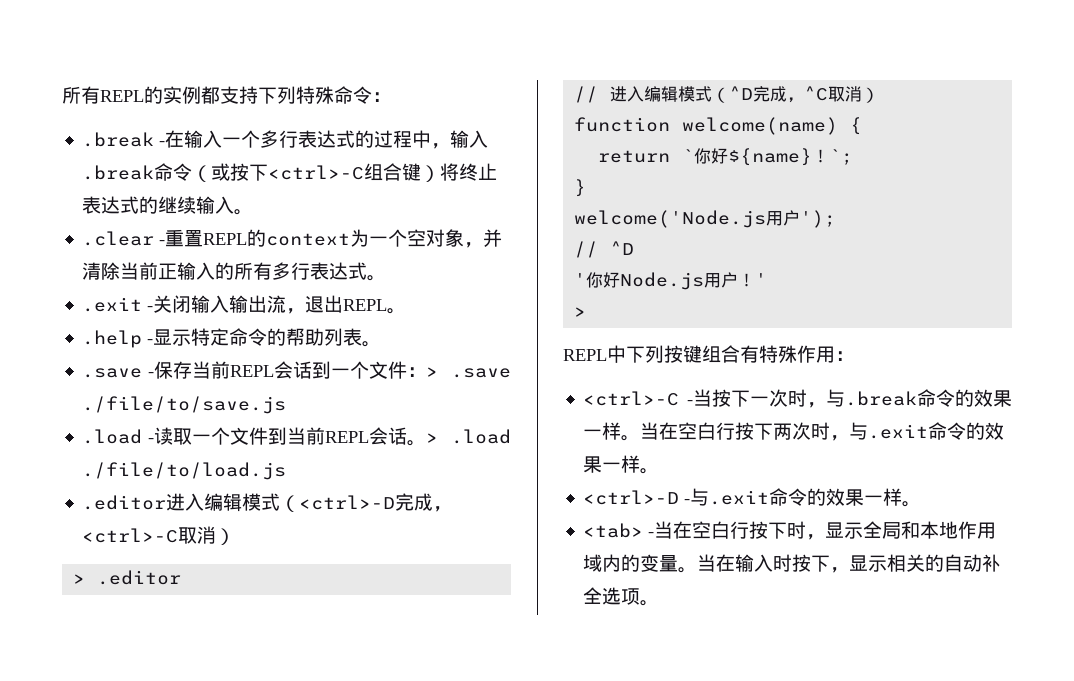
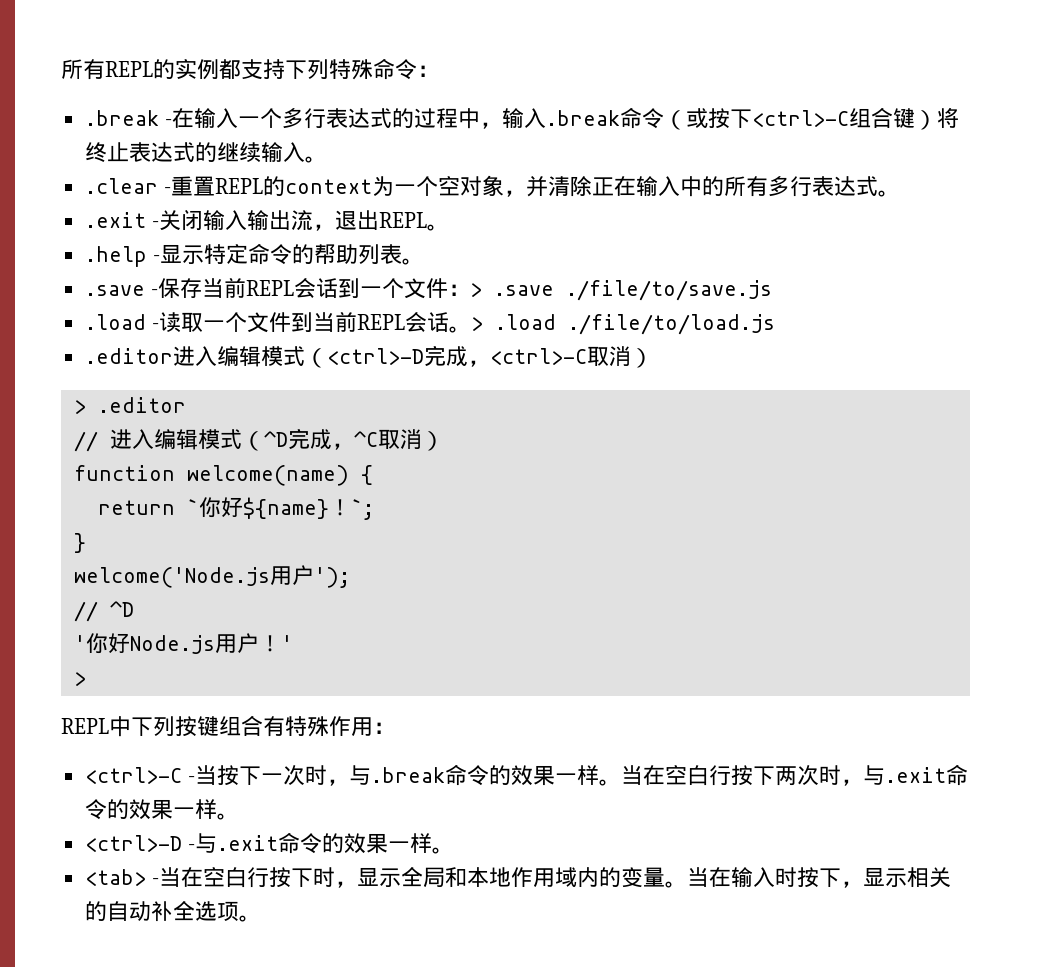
- .clear -重置REPL的context为一个空对象，并清除当前正输入的所有多行表达式。
+ .clear -重置REPL的context为一个空对象，并清除正在输入中的所有多行表达式。

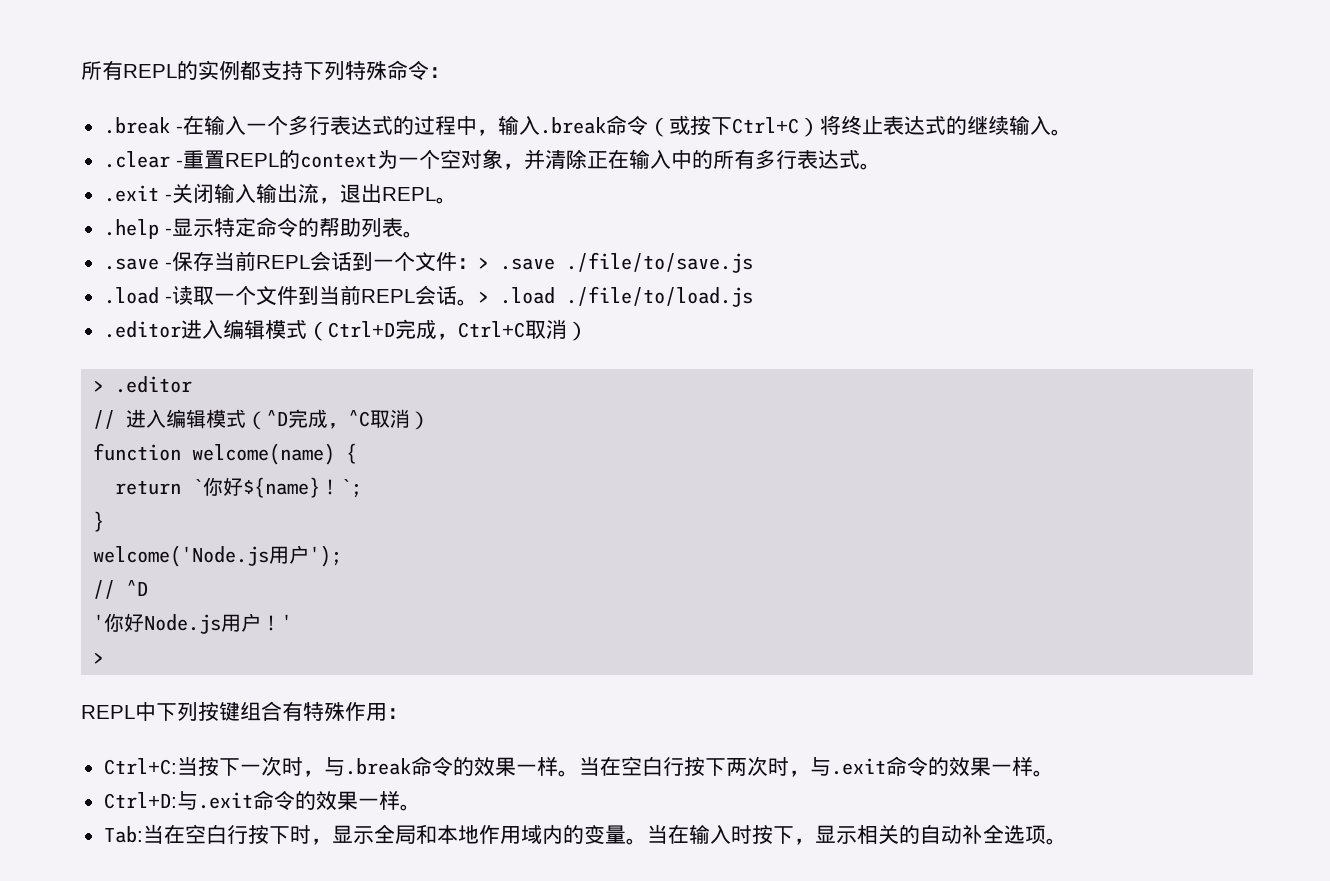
- .break -在输入一个多行表达式的过程中，输入.break命令（或按下<ctrl>-C组合键）将终止表达式的继续输入。
+ .break -在输入一个多行表达式的过程中，输入.break命令（或按下Ctrl+C）将终止表达式的继续输入。
- .editor进入编辑模式（<ctrl>-D完成，<ctrl>-C取消）
+ .editor进入编辑模式（Ctrl+D完成，Ctrl+C取消）
- <ctrl>-C -当按下一次时，与.break命令的效果一样。
+ Ctrl+C:当按下一次时，与.break命令的效果一样。
- <ctrl>-D -与.exit命令的效果一样。
- <tab> -当在空白行按下时，显示全局和本地作用域内的变量。
+ Ctrl+D:与.exit命令的效果一样。
+ Tab:当在空白行按下时，显示全局和本地作用域内的变量。

